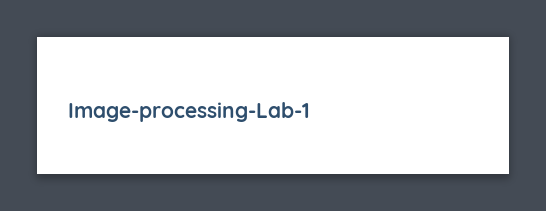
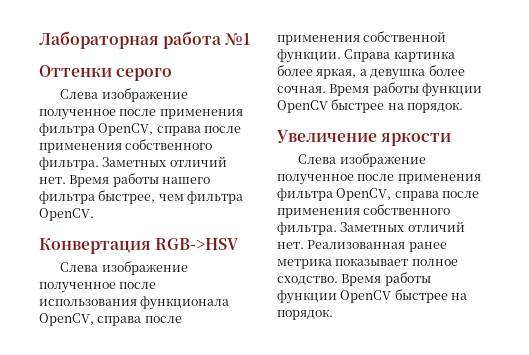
- Image-processing-Lab-1
+ Лабораторная работа №1
+ Оттенки серого
+ Слева изображение полученное после применения фильтра OpenCV, справа после применения собственного фильтра. Заметных отличий нет. Время работы нашего фильтра быстрее, чем фильтра OpenCV.
+ Конвертация RGB->HSV
+ Слева изображение полученное после использования функционала OpenCV, справа после применения собственной функции. Справа картинка более яркая, а девушка более сочная. Время работы функции OpenCV быстрее на порядок.
+ Увеличение яркости
+ Слева изображение полученное после применения фильтра OpenCV, справа после применения собственного фильтра. Заметных отличий нет. Реализованная ранее метрика показывает полное сходство. Время работы функции OpenCV быстрее на порядок.

